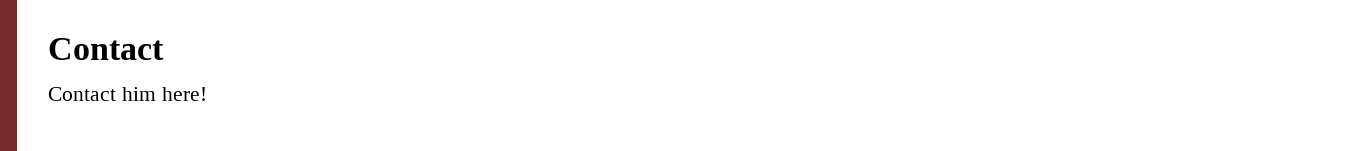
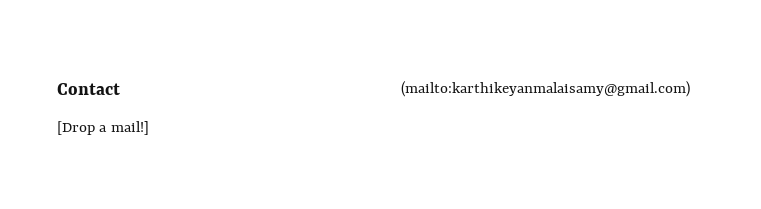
- Contact him here!
+ [Drop a mail!] (mailto:karthikeyanmalaisamy@gmail.com)

